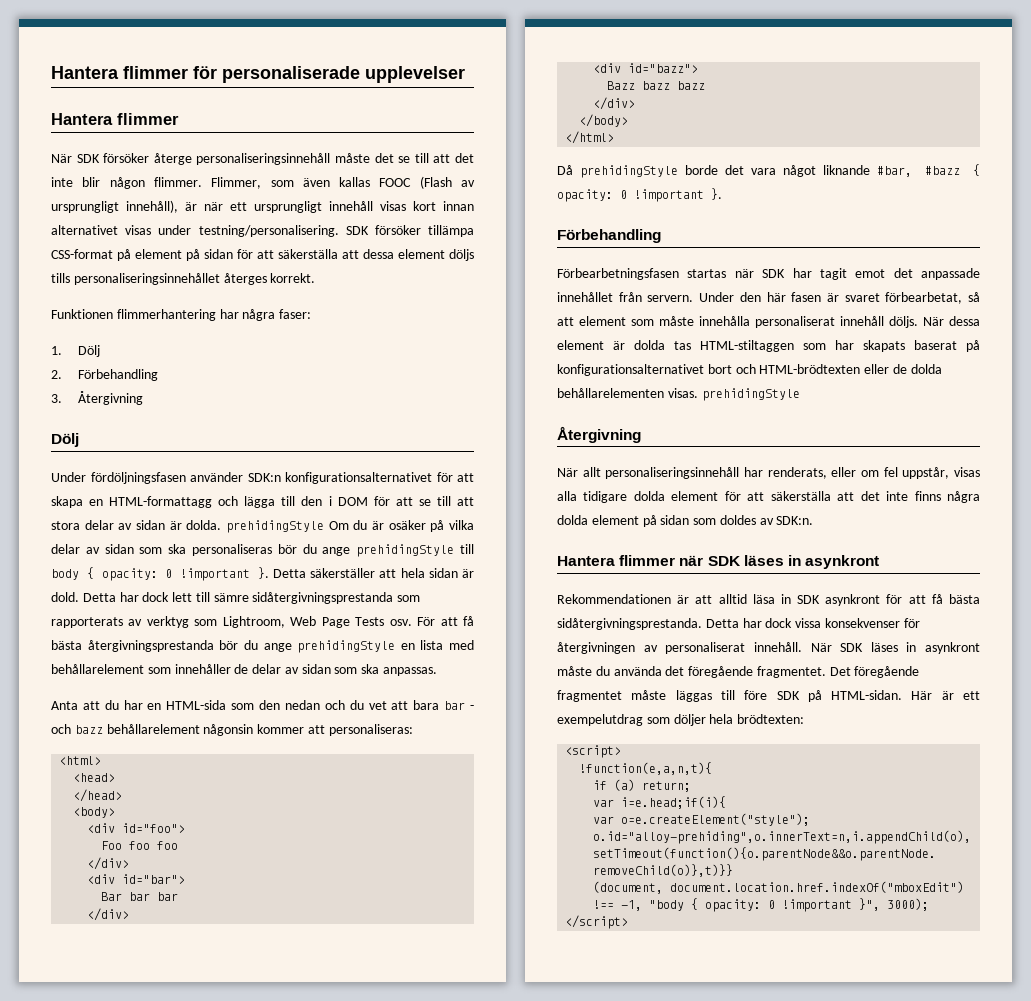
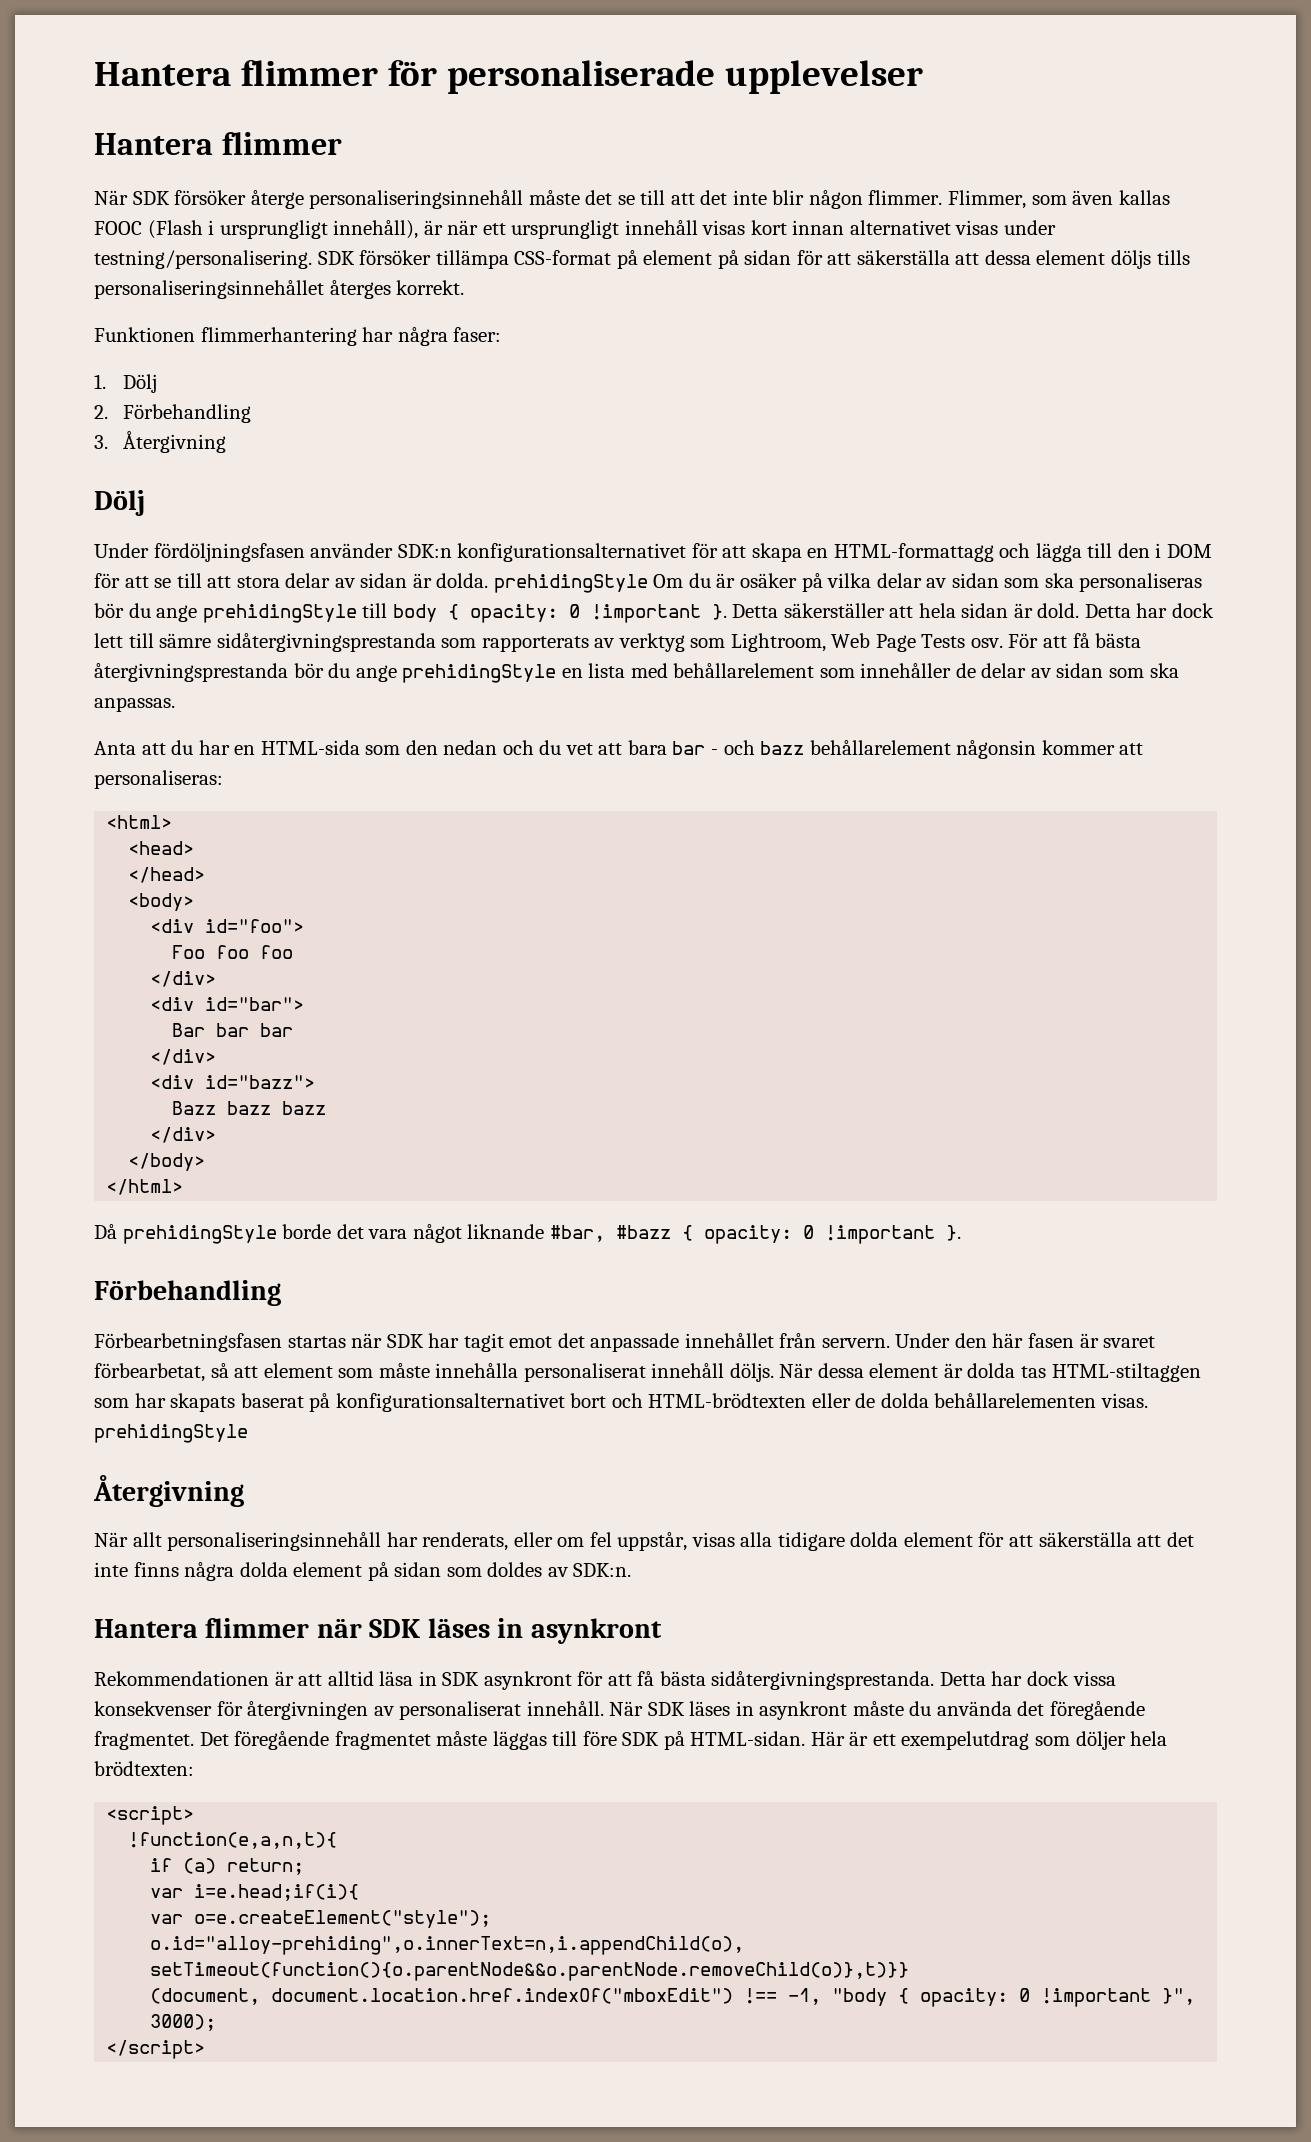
- Flimmer, som även kallas FOOC (Flash av ursprungligt innehåll), är när ett ursprungligt innehåll visas kort innan alternativet visas under testning/personalisering.
+ Flimmer, som även kallas FOOC (Flash i ursprungligt innehåll), är när ett ursprungligt innehåll visas kort innan alternativet visas under testning/personalisering.

